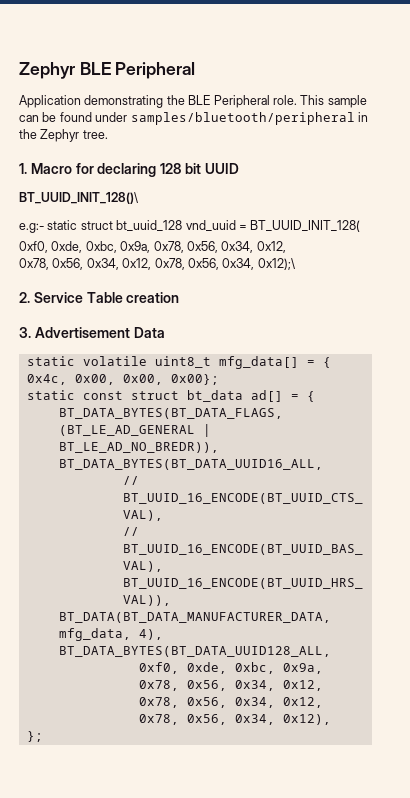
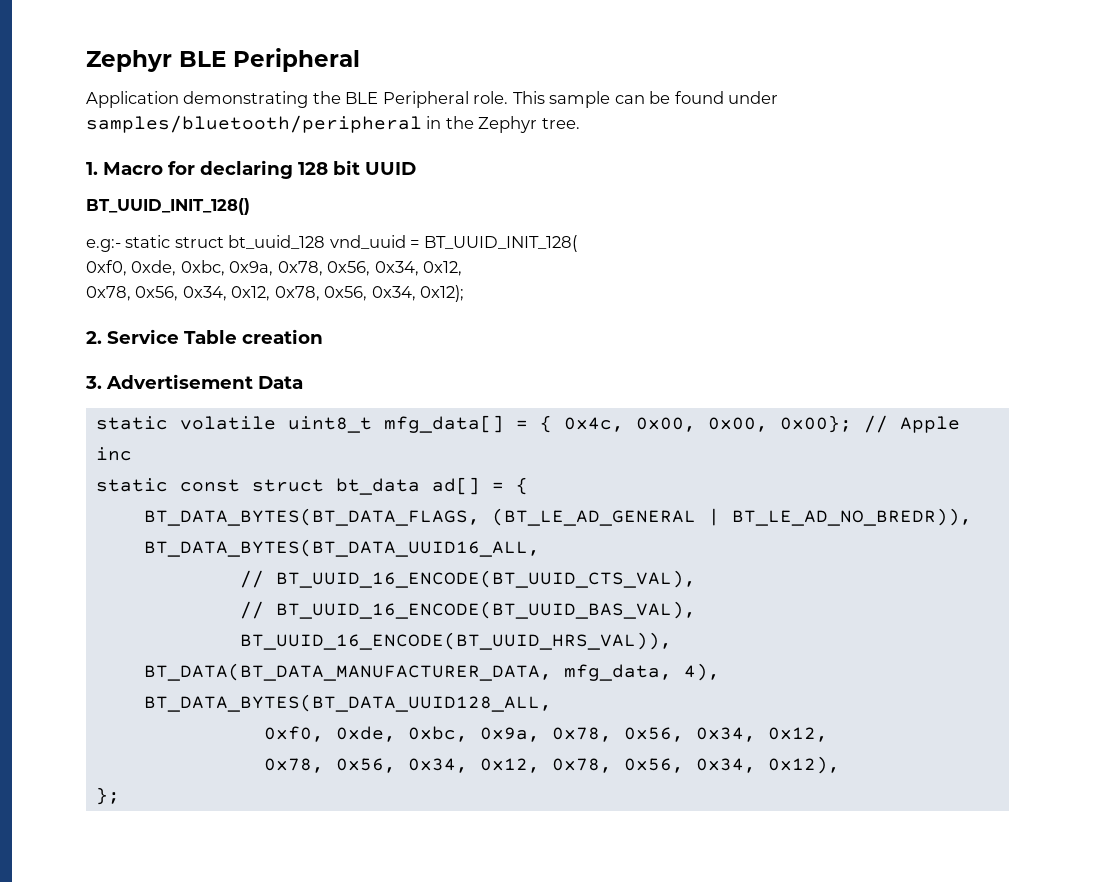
- BT_UUID_INIT_128()\
+ BT_UUID_INIT_128()
- 0x78, 0x56, 0x34, 0x12, 0x78, 0x56, 0x34, 0x12);\
+ 0x78, 0x56, 0x34, 0x12, 0x78, 0x56, 0x34, 0x12);
- static volatile uint8_t mfg_data[] = { 0x4c, 0x00, 0x00, 0x00};
+ static volatile uint8_t mfg_data[] = { 0x4c, 0x00, 0x00, 0x00}; // Apple inc

